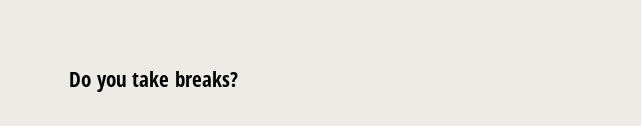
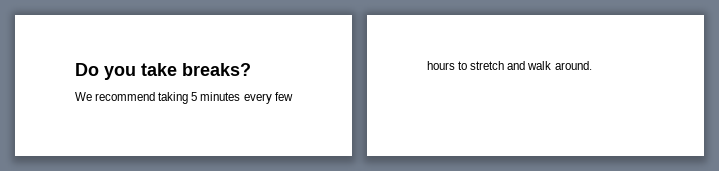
+ We recommend taking 5 minutes every few hours to stretch and walk around.

